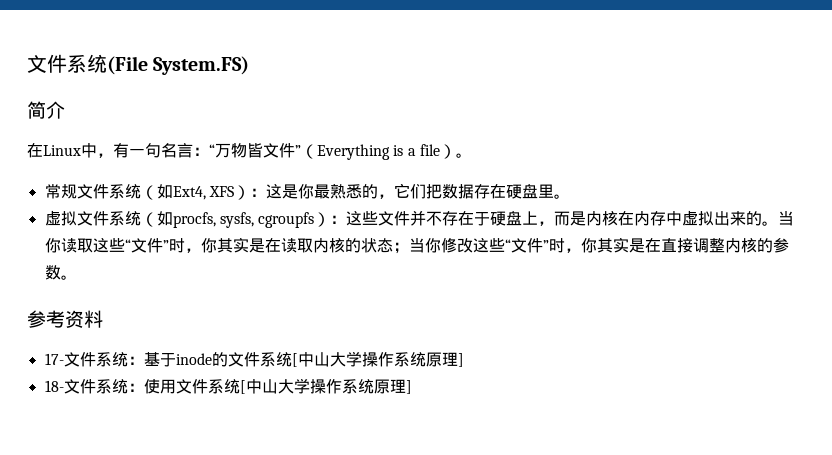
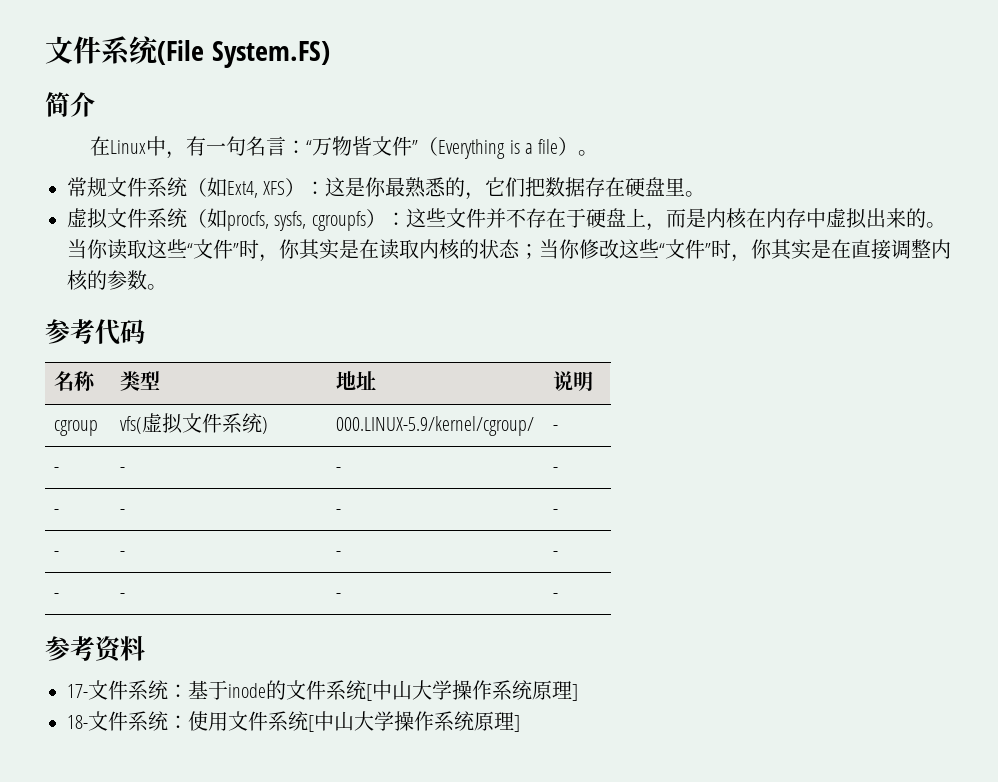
+ 参考代码
+ 名称 | 类型 | 地址 | 说明
+ cgroup | vfs(虚拟文件系统) | 000.LINUX-5.9/kernel/cgroup/ | -
+ - | - | - | -
+ - | - | - | -
+ - | - | - | -
+ - | - | - | -

